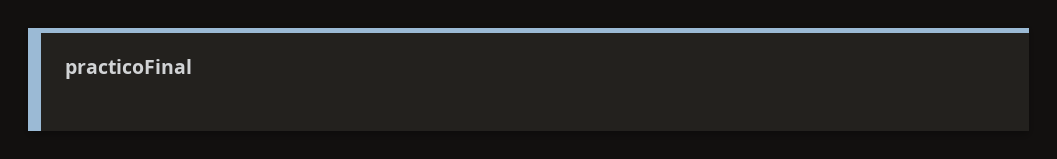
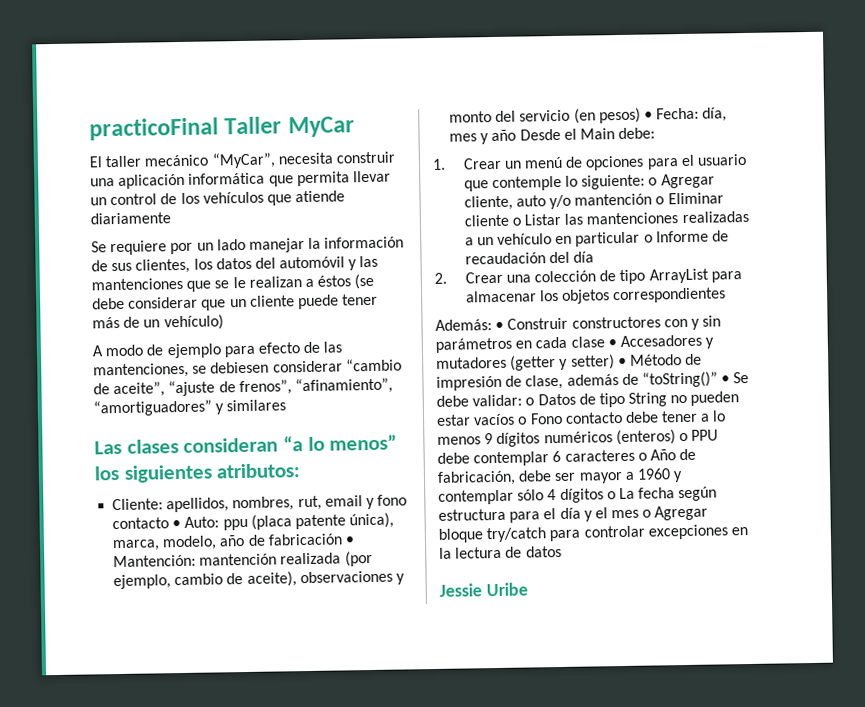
- practicoFinal
+ practicoFinal Taller MyCar
+ El taller mecánico “MyCar”, necesita construir una aplicación informática que permita llevar un control de los vehículos que atiende diariamente
+ Se requiere por un lado manejar la información de sus clientes, los datos del automóvil y las mantenciones que se le realizan a éstos (se debe considerar que un cliente puede tener más de un vehículo)
+ A modo de ejemplo para efecto de las mantenciones, se debiesen considerar “cambio de aceite”, “ajuste de frenos”, “afinamiento”, “amortiguadores” y similares
+ Las clases consideran “a lo menos” los siguientes atributos:
+ Cliente: apellidos, nombres, rut, email y fono contacto • Auto: ppu (placa patente única), marca, modelo, año de fabricación • Mantención: mantención realizada (por ejemplo, cambio de aceite), observaciones y monto del servicio (en pesos) • Fecha: día, mes y año Desde el Main debe:
+ 1. Crear un menú de opciones para el usuario que contemple lo siguiente: o Agregar cliente, auto y/o mantención o Eliminar cliente o Listar las mantenciones realizadas a un vehículo en particular o Informe de recaudación del día
+ 2. Crear una colección de tipo ArrayList para almacenar los objetos correspondientes
+ Además: • Construir constructores con y sin parámetros en cada clase • Accesadores y mutadores (getter y setter) • Método de impresión de clase, además de “toString()” • Se debe validar: o Datos de tipo String no pueden estar vacíos o Fono contacto debe tener a lo menos 9 dígitos numéricos (enteros) o PPU debe contemplar 6 caracteres o Año de fabricación, debe ser mayor a 1960 y contemplar sólo 4 dígitos o La fecha según estructura para el día y el mes o Agregar bloque try/catch para controlar excepciones en la lectura de datos
+ Jessie Uribe

